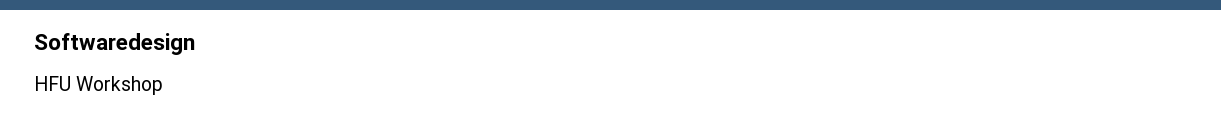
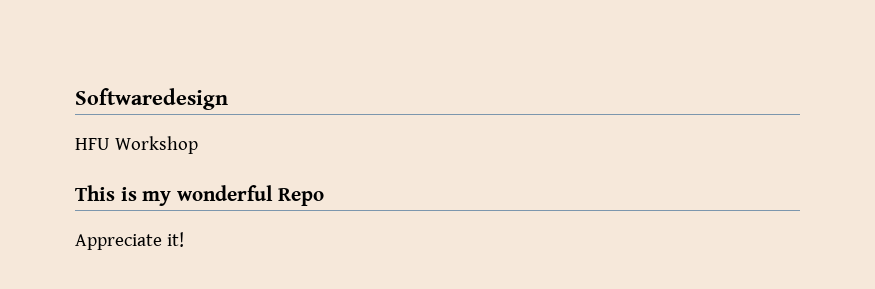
+ This is my wonderful Repo
+ Appreciate it!

